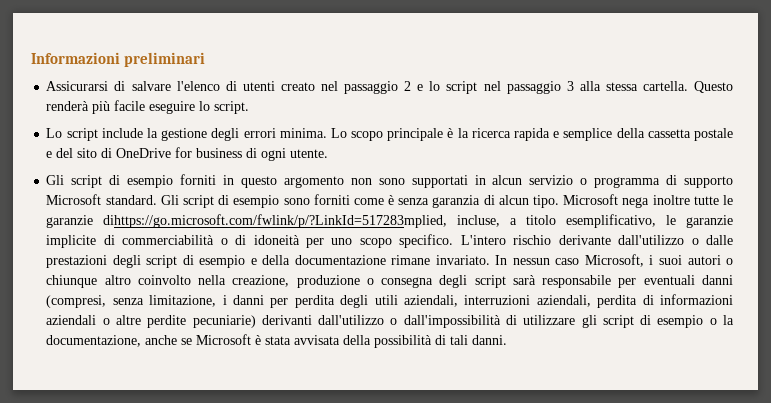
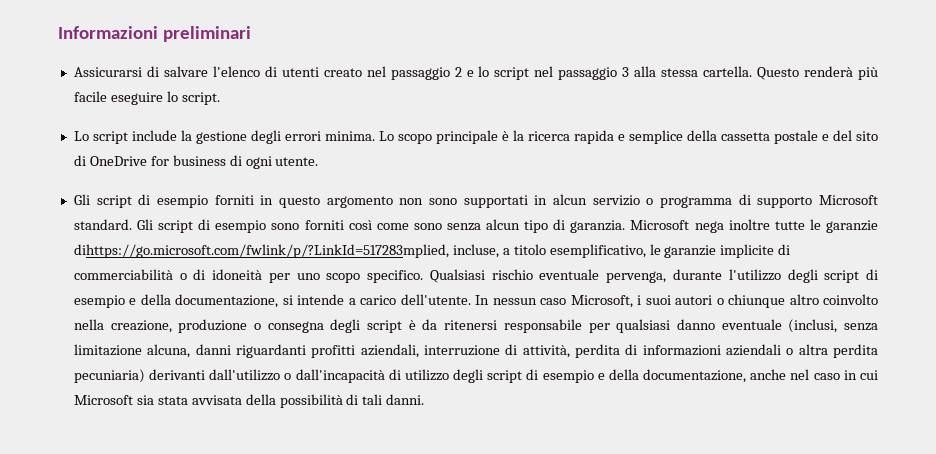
- Gli script di esempio sono forniti come è senza garanzia di alcun tipo.
+ Gli script di esempio sono forniti così come sono senza alcun tipo di garanzia.
- L'intero rischio derivante dall'utilizzo o dalle prestazioni degli script di esempio e della documentazione rimane invariato.
+ Qualsiasi rischio eventuale pervenga, durante l'utilizzo degli script di esempio e della documentazione, si intende a carico dell'utente.
- In nessun caso Microsoft, i suoi autori o chiunque altro coinvolto nella creazione, produzione o consegna degli script sarà responsabile per eventuali danni (compresi, senza limitazione, i danni per perdita degli utili aziendali, interruzioni aziendali, perdita di informazioni aziendali o altre perdite pecuniarie) derivanti dall'utilizzo o dall'impossibilità di utilizzare gli script di esempio o la documentazione, anche se Microsoft è stata avvisata della possibilità di tali danni.
+ In nessun caso Microsoft, i suoi autori o chiunque altro coinvolto nella creazione, produzione o consegna degli script è da ritenersi responsabile per qualsiasi danno eventuale (inclusi, senza limitazione alcuna, danni riguardanti profitti aziendali, interruzione di attività, perdita di informazioni aziendali o altra perdita pecuniaria) derivanti dall'utilizzo o dall'incapacità di utilizzo degli script di esempio e della documentazione, anche nel caso in cui Microsoft sia stata avvisata della possibilità di tali danni.

